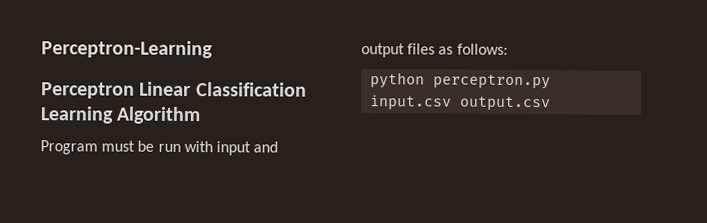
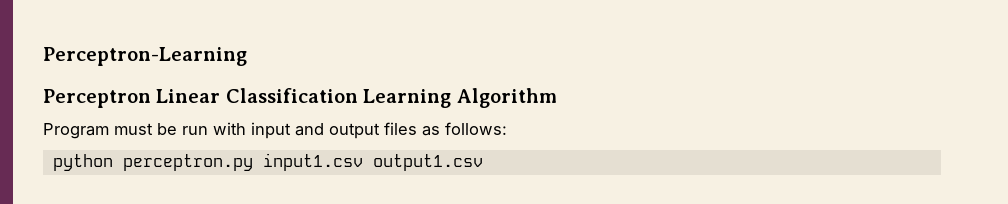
- python perceptron.py input.csv output.csv
+ python perceptron.py input1.csv output1.csv

